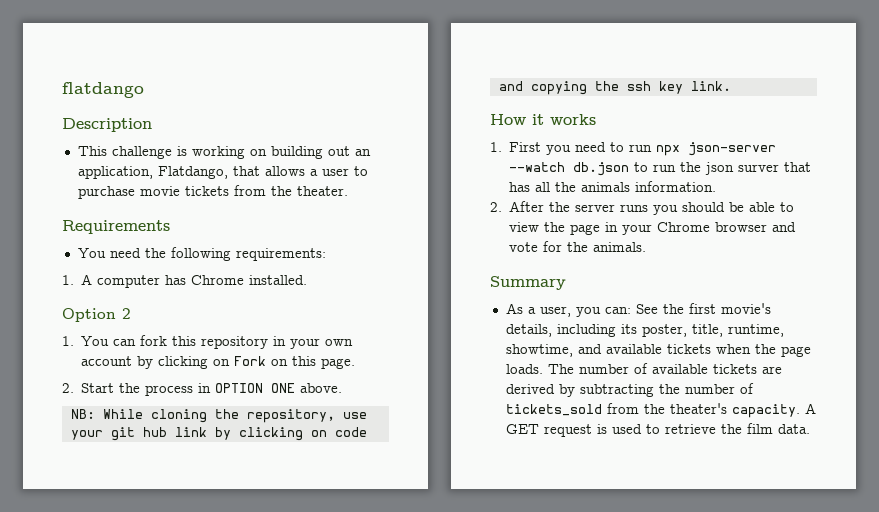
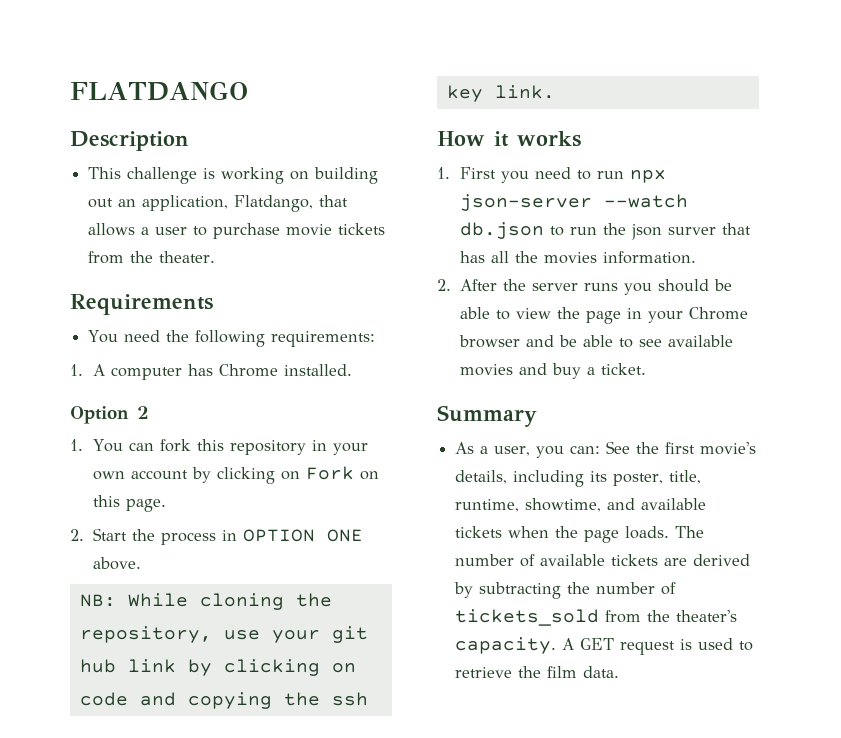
- flatdango
+ FLATDANGO
- 1. First you need to run npx json-server --watch db.json to run the json surver that has all the animals information.
+ 1. First you need to run npx json-server --watch db.json to run the json surver that has all the movies information.
- 2. After the server runs you should be able to view the page in your Chrome browser and vote for the animals.
+ 2. After the server runs you should be able to view the page in your Chrome browser and be able to see available movies and buy a ticket.

